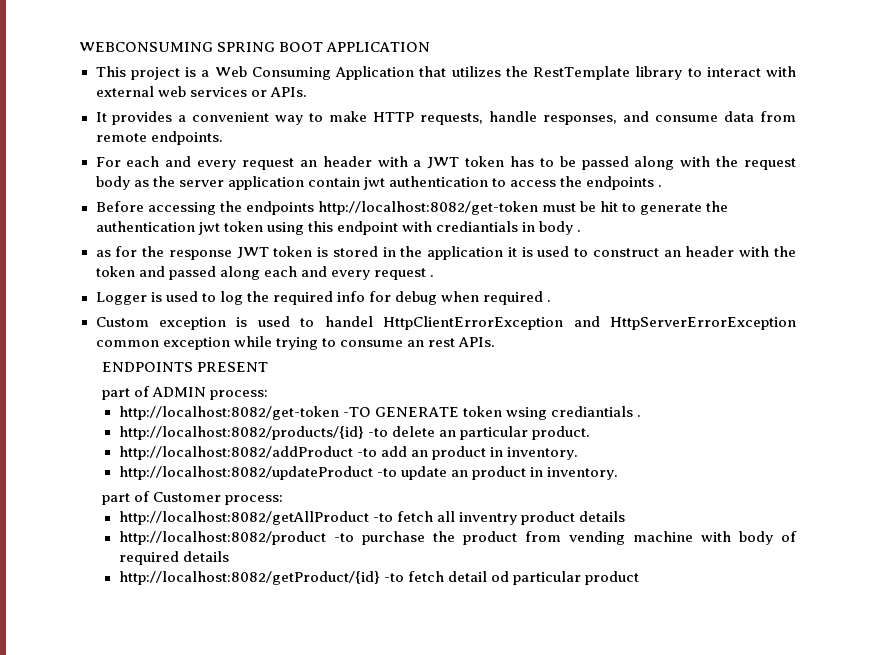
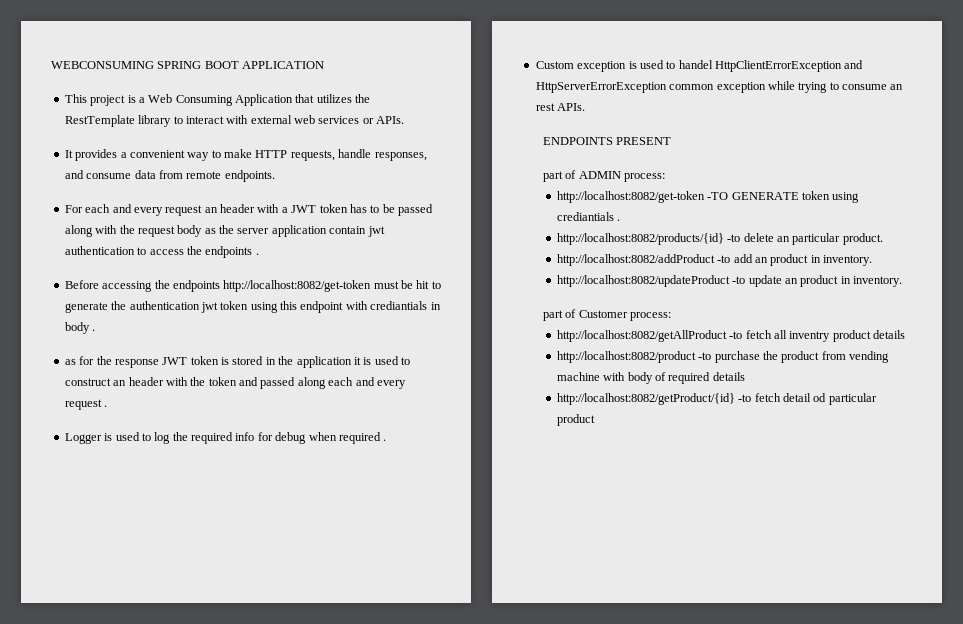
- http://localhost:8082/get-token -TO GENERATE token wsing crediantials .
+ http://localhost:8082/get-token -TO GENERATE token using crediantials .

